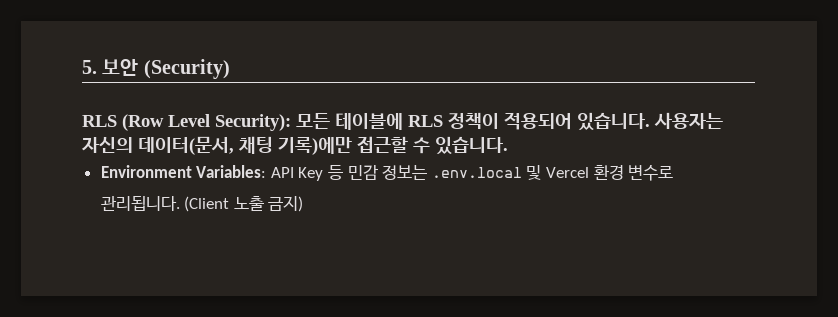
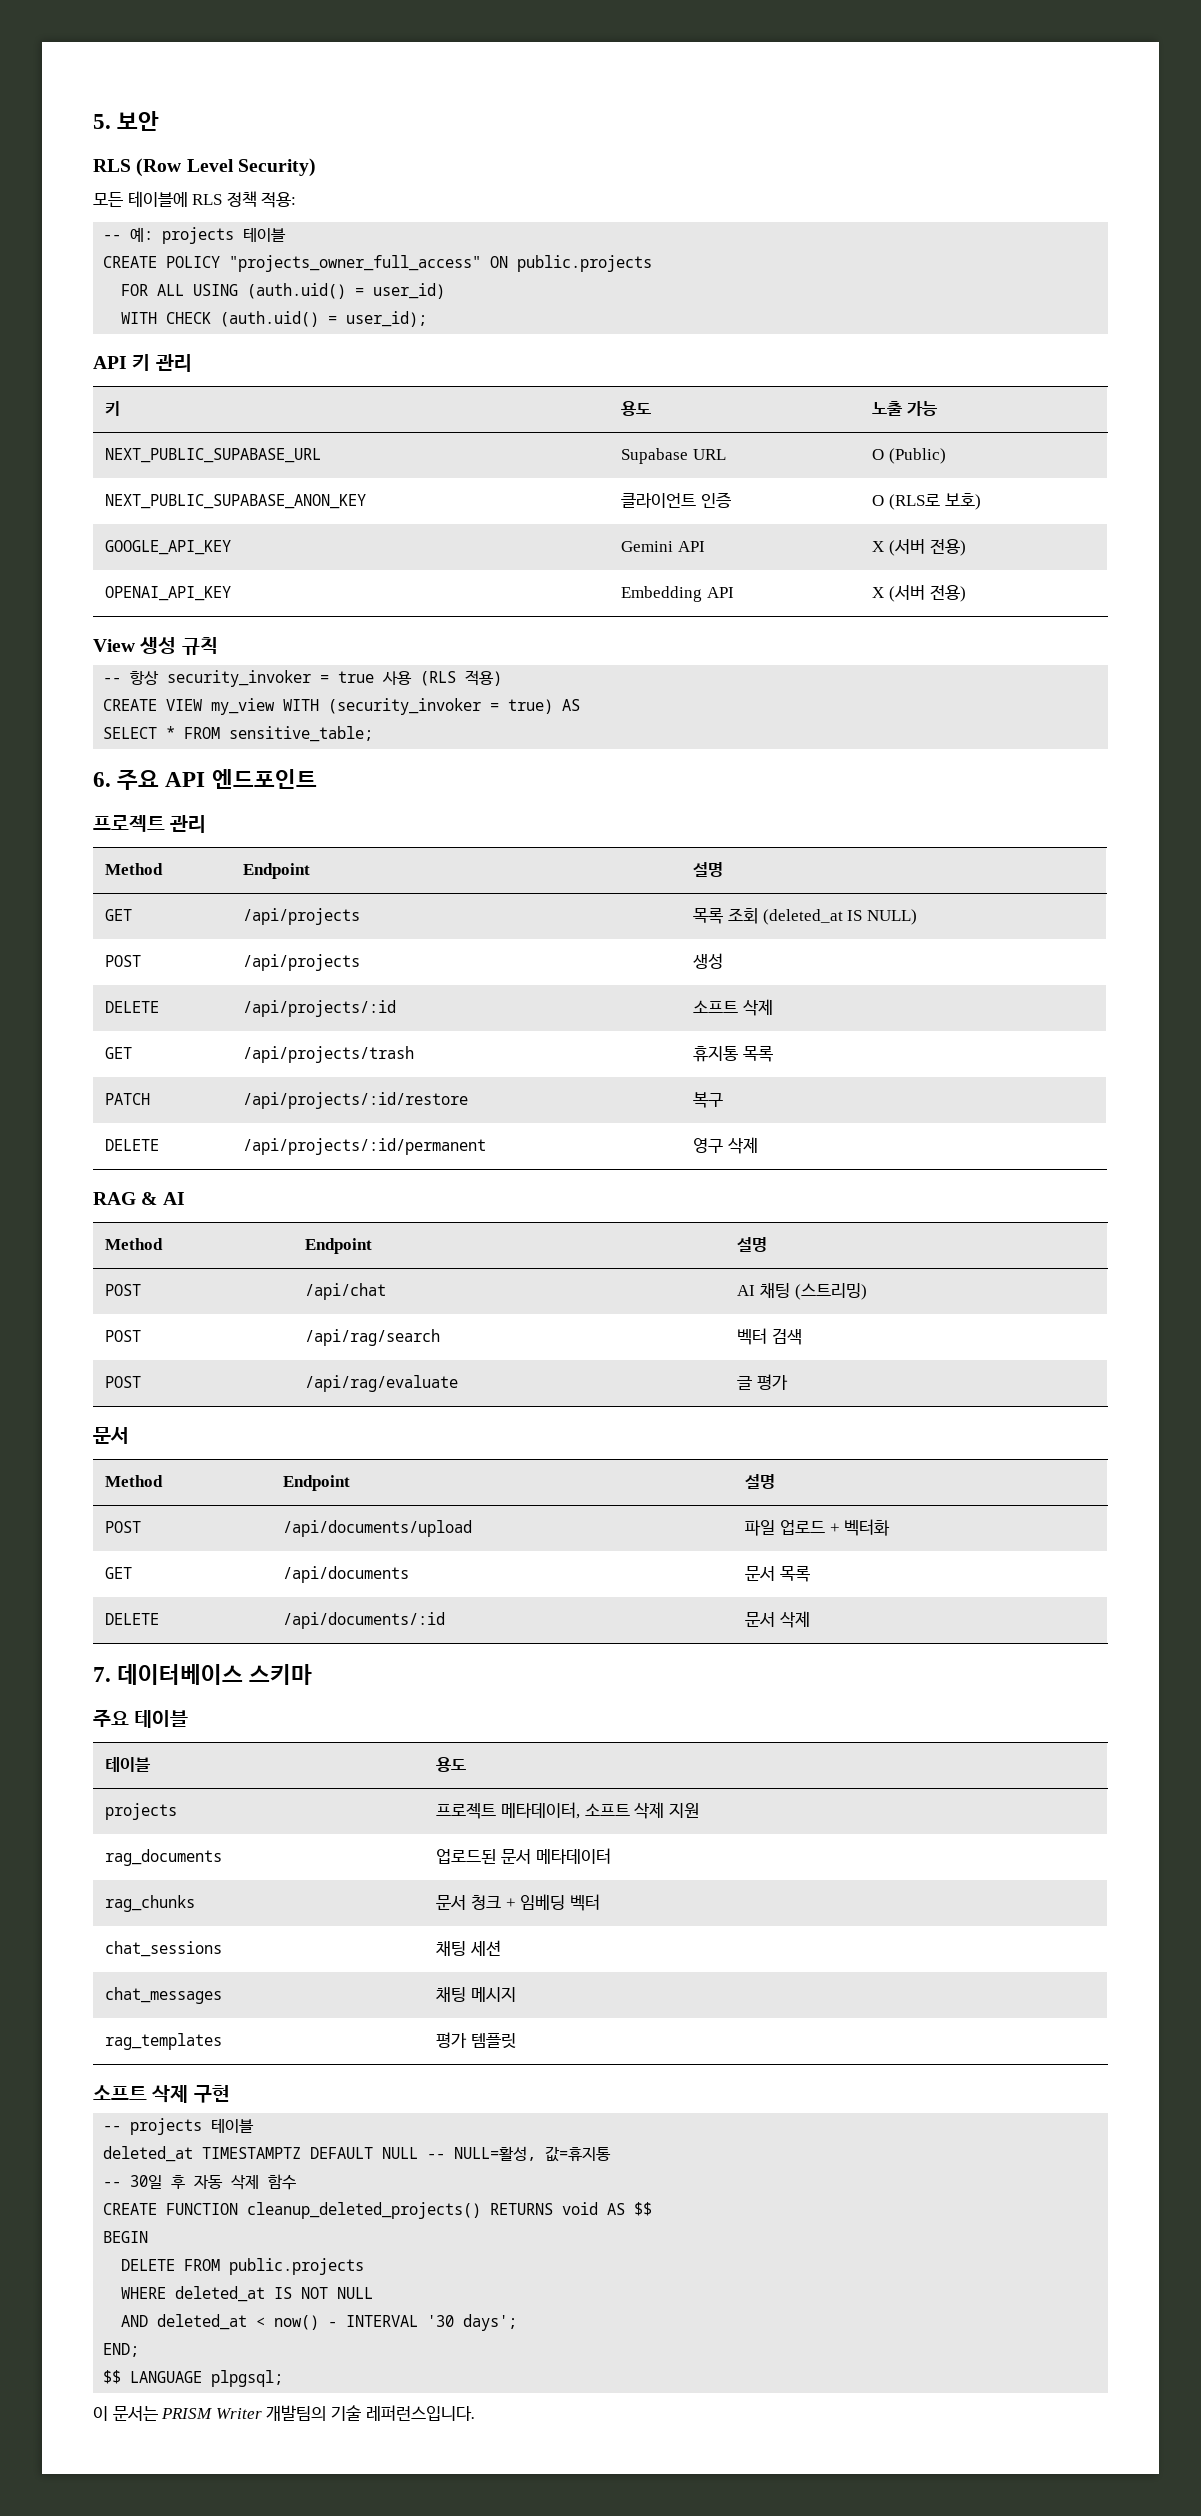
- 5. 보안 (Security)
+ 5. 보안
- RLS (Row Level Security): 모든 테이블에 RLS 정책이 적용되어 있습니다. 사용자는 자신의 데이터(문서, 채팅 기록)에만 접근할 수 있습니다.
- Environment Variables: API Key 등 민감 정보는 .env.local 및 Vercel 환경 변수로 관리됩니다. (Client 노출 금지)
+ RLS (Row Level Security)
+ 모든 테이블에 RLS 정책 적용:
+ -- 예: projects 테이블
+ CREATE POLICY "projects_owner_full_access" ON public.projects
+ FOR ALL USING (auth.uid() = user_id)
+ WITH CHECK (auth.uid() = user_id);
+ API 키 관리
+ 키 | 용도 | 노출 가능
+ NEXT_PUBLIC_SUPABASE_URL | Supabase URL | O (Public)
+ NEXT_PUBLIC_SUPABASE_ANON_KEY | 클라이언트 인증 | O (RLS로 보호)
+ GOOGLE_API_KEY | Gemini API | X (서버 전용)
+ OPENAI_API_KEY | Embedding API | X (서버 전용)
+ View 생성 규칙
+ -- 항상 security_invoker = true 사용 (RLS 적용)
+ CREATE VIEW my_view WITH (security_invoker = true) AS
+ SELECT * FROM sensitive_table;
+ 6. 주요 API 엔드포인트
+ 프로젝트 관리
+ Method | Endpoint | 설명
+ GET | /api/projects | 목록 조회 (deleted_at IS NULL)
+ POST | /api/projects | 생성
+ DELETE | /api/projects/:id | 소프트 삭제
+ GET | /api/projects/trash | 휴지통 목록
+ PATCH | /api/projects/:id/restore | 복구
+ DELETE | /api/projects/:id/permanent | 영구 삭제
+ RAG & AI
+ Method | Endpoint | 설명
+ POST | /api/chat | AI 채팅 (스트리밍)
+ POST | /api/rag/search | 벡터 검색
+ POST | /api/rag/evaluate | 글 평가
+ 문서
+ Method | Endpoint | 설명
+ POST | /api/documents/upload | 파일 업로드 + 벡터화
+ GET | /api/documents | 문서 목록
+ DELETE | /api/documents/:id | 문서 삭제
+ 7. 데이터베이스 스키마
+ 주요 테이블
+ 테이블 | 용도
+ projects | 프로젝트 메타데이터, 소프트 삭제 지원
+ rag_documents | 업로드된 문서 메타데이터
+ rag_chunks | 문서 청크 + 임베딩 벡터
+ chat_sessions | 채팅 세션
+ chat_messages | 채팅 메시지
+ rag_templates | 평가 템플릿
+ 소프트 삭제 구현
+ -- projects 테이블
+ deleted_at TIMESTAMPTZ DEFAULT NULL -- NULL=활성, 값=휴지통
+ -- 30일 후 자동 삭제 함수
+ CREATE FUNCTION cleanup_deleted_projects() RETURNS void AS $$
+ BEGIN
+ DELETE FROM public.projects
+ WHERE deleted_at IS NOT NULL
+ AND deleted_at < now() - INTERVAL '30 days';
+ END;
+ $$ LANGUAGE plpgsql;
+ 이 문서는 PRISM Writer 개발팀의 기술 레퍼런스입니다.

